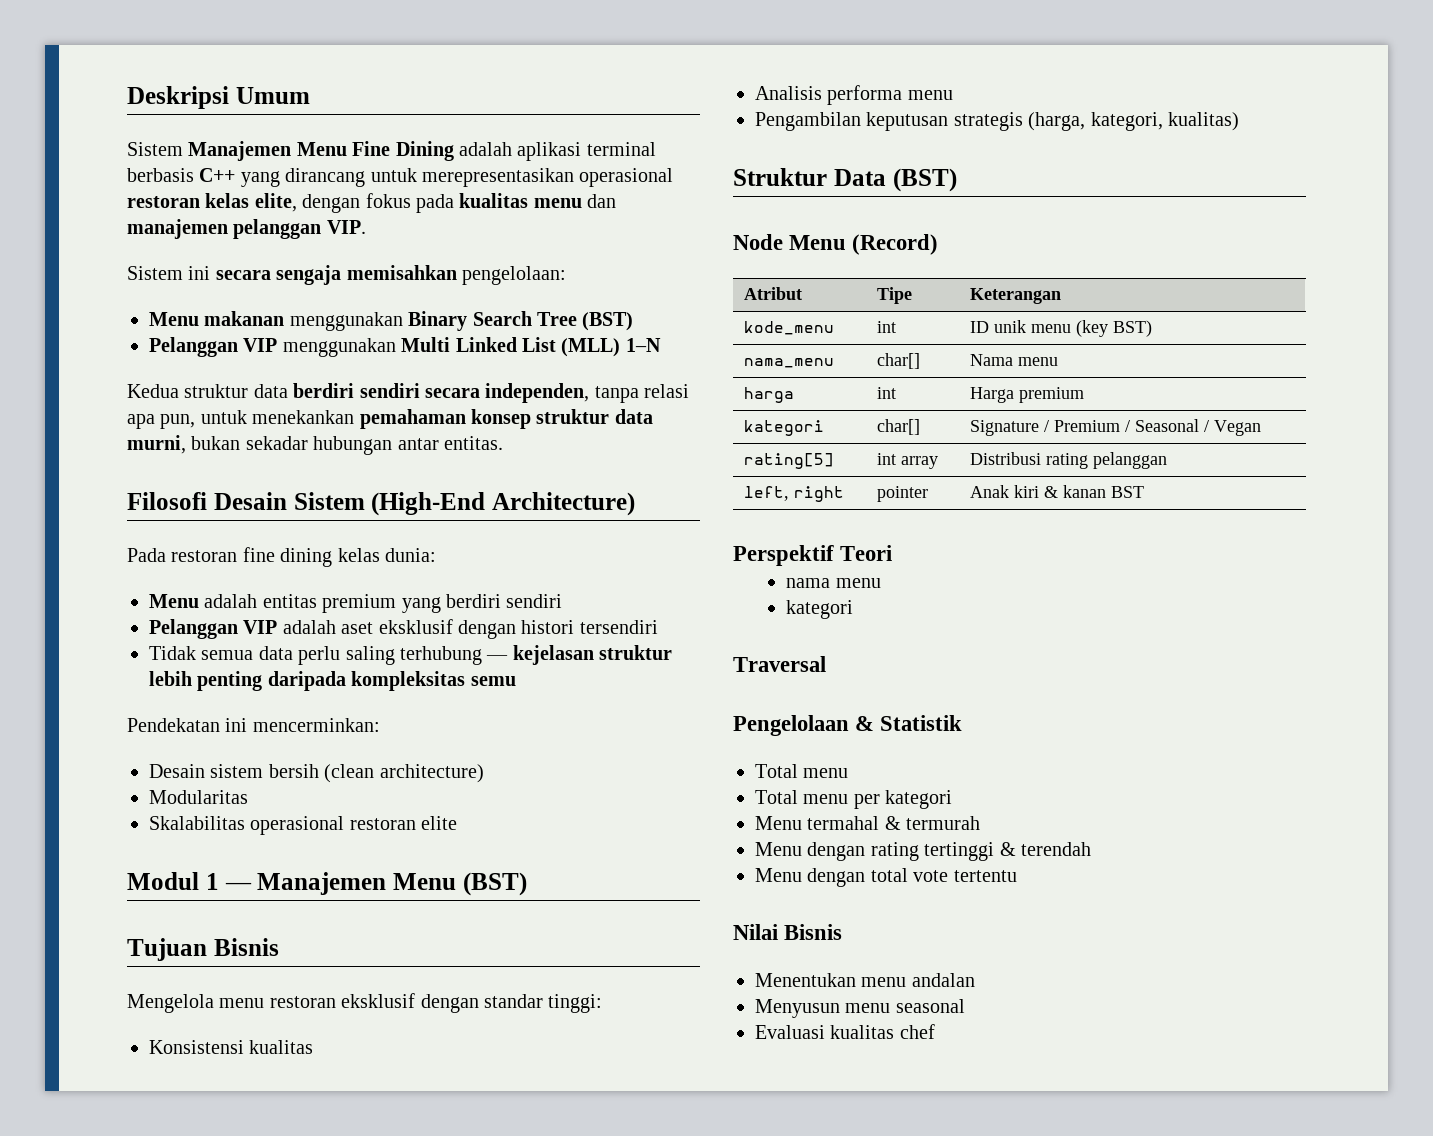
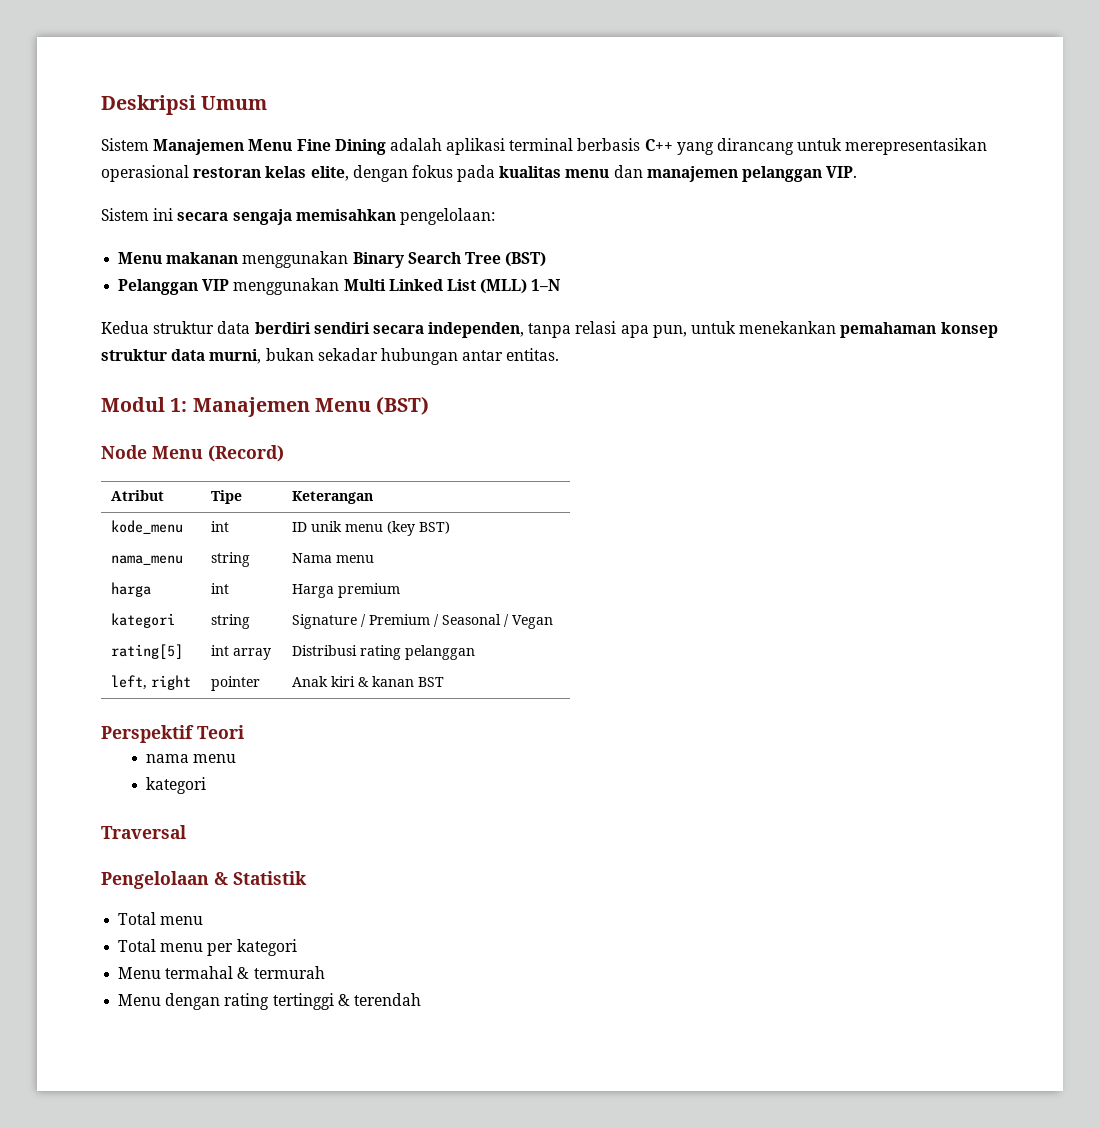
- Filosofi Desain Sistem (High-End Architecture)
- Pada restoran fine dining kelas dunia:
- Menu adalah entitas premium yang berdiri sendiri
- Pelanggan VIP adalah aset eksklusif dengan histori tersendiri
- Tidak semua data perlu saling terhubung — kejelasan struktur lebih penting daripada kompleksitas semu
- Pendekatan ini mencerminkan:
- Desain sistem bersih (clean architecture)
- Modularitas
- Skalabilitas operasional restoran elite
- Modul 1 — Manajemen Menu (BST)
+ Modul 1: Manajemen Menu (BST)
- Tujuan Bisnis
- Mengelola menu restoran eksklusif dengan standar tinggi:
- Konsistensi kualitas
- Analisis performa menu
- Pengambilan keputusan strategis (harga, kategori, kualitas)
- Struktur Data (BST)
- nama_menu | char[] | Nama menu
+ nama_menu | string | Nama menu
- kategori | char[] | Signature / Premium / Seasonal / Vegan
+ kategori | string | Signature / Premium / Seasonal / Vegan
- Menu dengan total vote tertentu
- Nilai Bisnis
- Menentukan menu andalan
- Menyusun menu seasonal
- Evaluasi kualitas chef

